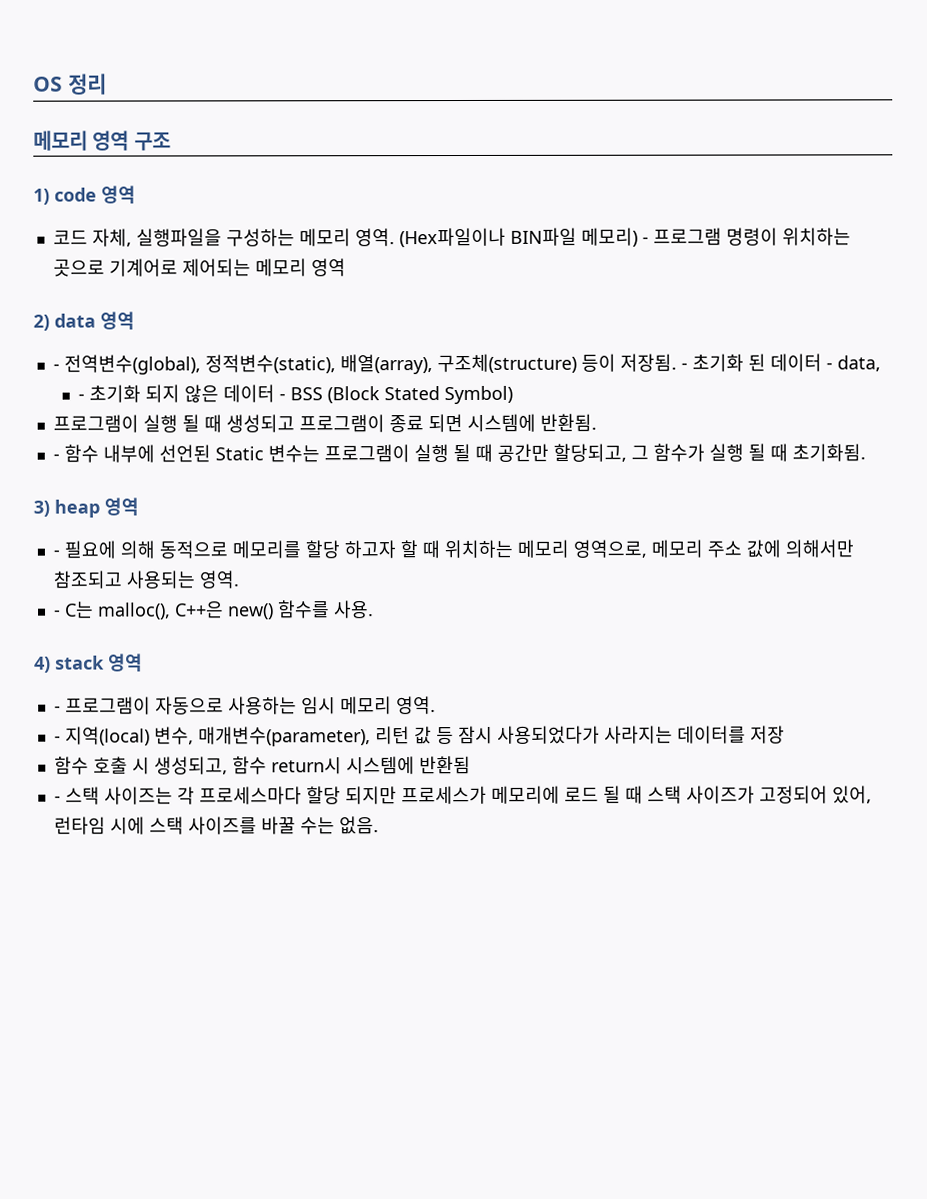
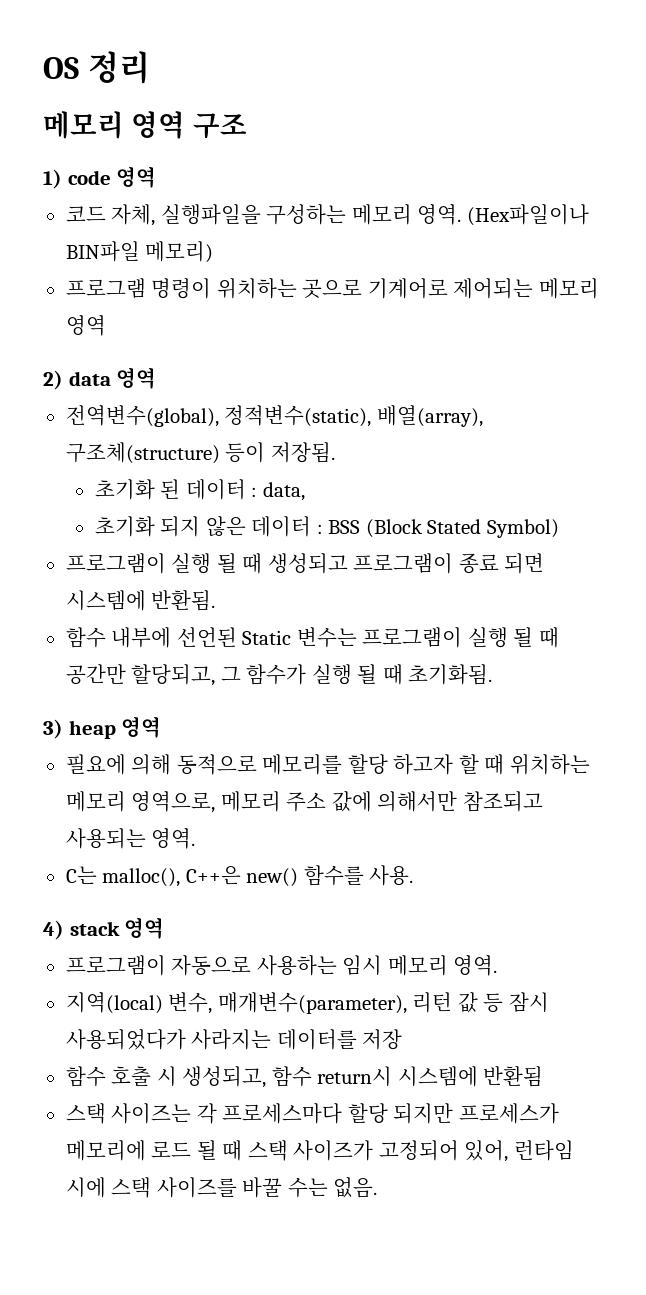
- (Hex파일이나 BIN파일 메모리) - 프로그램 명령이 위치하는 곳으로 기계어로 제어되는 메모리 영역
+ (Hex파일이나 BIN파일 메모리)
+ 프로그램 명령이 위치하는 곳으로 기계어로 제어되는 메모리 영역
- - 전역변수(global), 정적변수(static), 배열(array), 구조체(structure) 등이 저장됨. - 초기화 된 데이터 - data,
+ 전역변수(global), 정적변수(static), 배열(array), 구조체(structure) 등이 저장됨.
+ 초기화 된 데이터 : data,
- - 초기화 되지 않은 데이터 - BSS (Block Stated Symbol)
+ 초기화 되지 않은 데이터 : BSS (Block Stated Symbol)
- - 함수 내부에 선언된 Static 변수는 프로그램이 실행 될 때 공간만 할당되고, 그 함수가 실행 될 때 초기화됨.
+ 함수 내부에 선언된 Static 변수는 프로그램이 실행 될 때 공간만 할당되고, 그 함수가 실행 될 때 초기화됨.
- - 필요에 의해 동적으로 메모리를 할당 하고자 할 때 위치하는 메모리 영역으로, 메모리 주소 값에 의해서만 참조되고 사용되는 영역.
+ 필요에 의해 동적으로 메모리를 할당 하고자 할 때 위치하는 메모리 영역으로, 메모리 주소 값에 의해서만 참조되고 사용되는 영역.
- - C는 malloc(), C++은 new() 함수를 사용.
+ C는 malloc(), C++은 new() 함수를 사용.
- - 프로그램이 자동으로 사용하는 임시 메모리 영역.
+ 프로그램이 자동으로 사용하는 임시 메모리 영역.
- - 지역(local) 변수, 매개변수(parameter), 리턴 값 등 잠시 사용되었다가 사라지는 데이터를 저장
+ 지역(local) 변수, 매개변수(parameter), 리턴 값 등 잠시 사용되었다가 사라지는 데이터를 저장
- - 스택 사이즈는 각 프로세스마다 할당 되지만 프로세스가 메모리에 로드 될 때 스택 사이즈가 고정되어 있어, 런타임 시에 스택 사이즈를 바꿀 수는 없음.
+ 스택 사이즈는 각 프로세스마다 할당 되지만 프로세스가 메모리에 로드 될 때 스택 사이즈가 고정되어 있어, 런타임 시에 스택 사이즈를 바꿀 수는 없음.

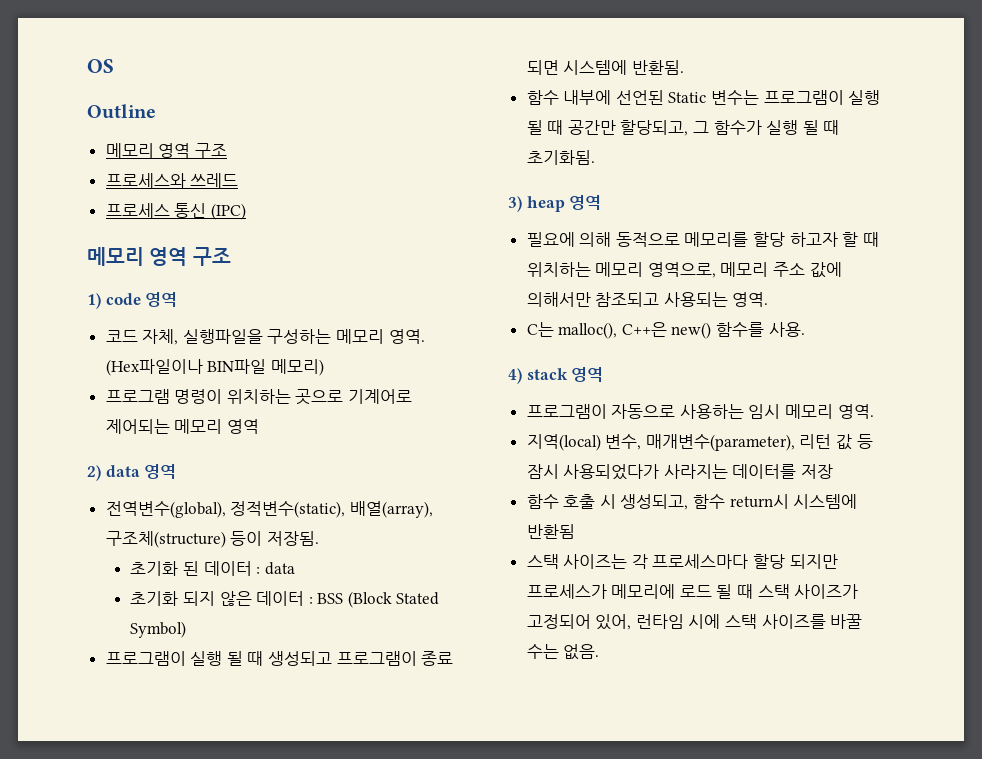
- OS 정리
+ OS
+ Outline
+ 메모리 영역 구조
+ 프로세스와 쓰레드
+ 프로세스 통신 (IPC)
- 초기화 된 데이터 : data,
+ 초기화 된 데이터 : data

